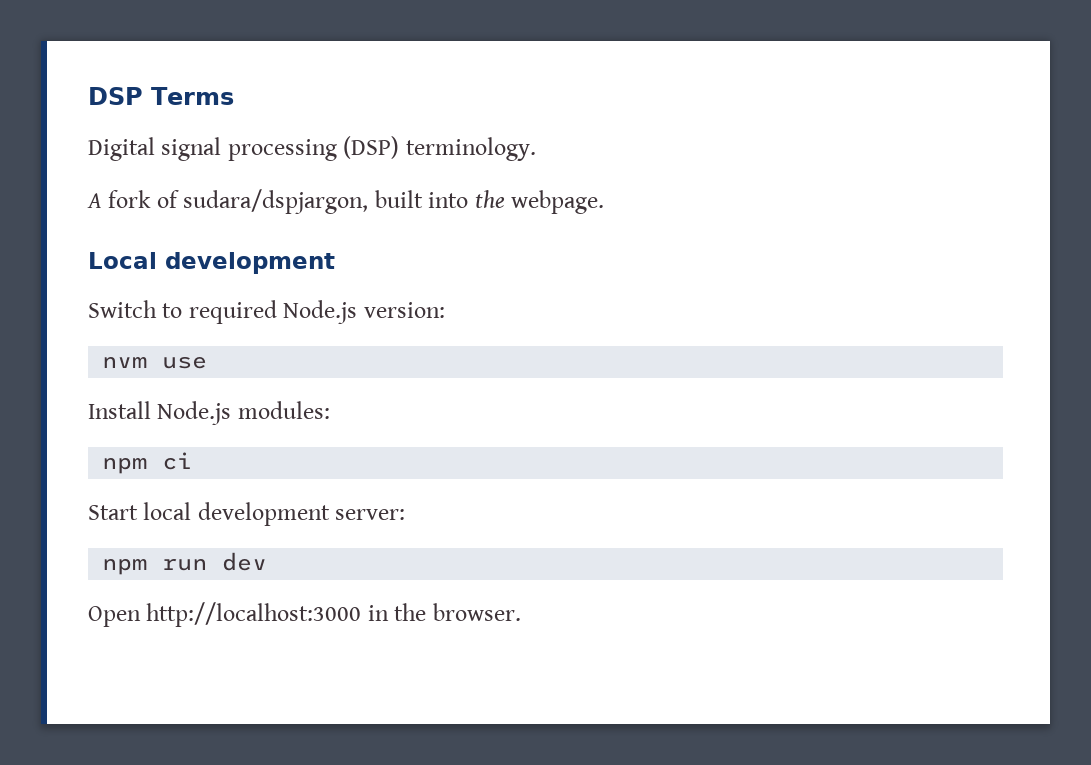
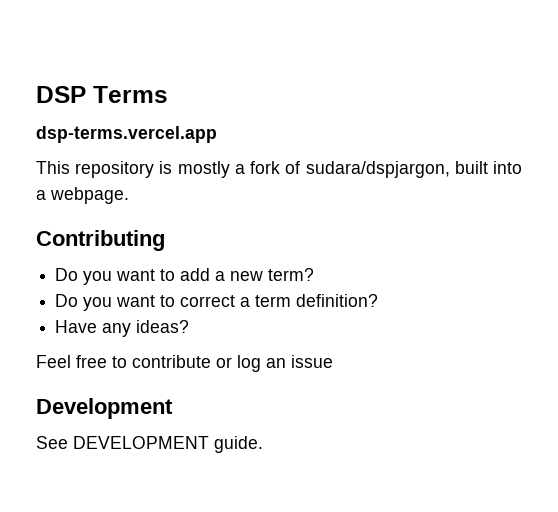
- Digital signal processing (DSP) terminology.
- A fork of sudara/dspjargon, built into the webpage.
+ dsp-terms.vercel.app
+ This repository is mostly a fork of sudara/dspjargon, built into a webpage.
- Local development
- Switch to required Node.js version:
- nvm use
- Install Node.js modules:
- npm ci
- Start local development server:
- npm run dev
- Open http://localhost:3000 in the browser.
+ Contributing
+ Do you want to add a new term?
+ Do you want to correct a term definition?
+ Have any ideas?
+ Feel free to contribute or log an issue
+ Development
+ See DEVELOPMENT guide.

